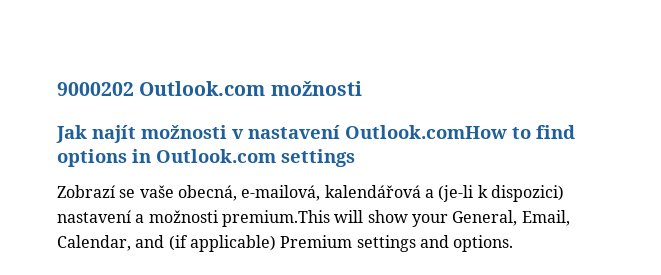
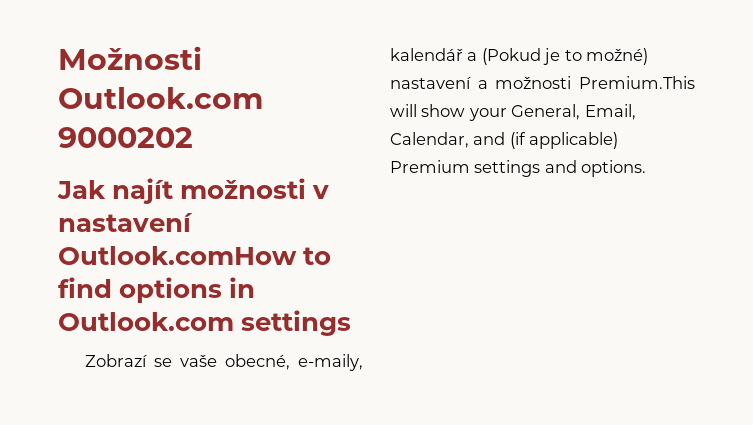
- 9000202 Outlook.com možnosti
+ Možnosti Outlook.com 9000202
- Zobrazí se vaše obecná, e-mailová, kalendářová a (je-li k dispozici) nastavení a možnosti premium.This will show your General, Email, Calendar, and (if applicable) Premium settings and options.
+ Zobrazí se vaše obecné, e-maily, kalendář a (Pokud je to možné) nastavení a možnosti Premium.This will show your General, Email, Calendar, and (if applicable) Premium settings and options.

